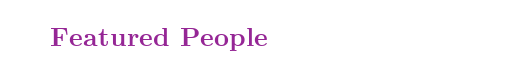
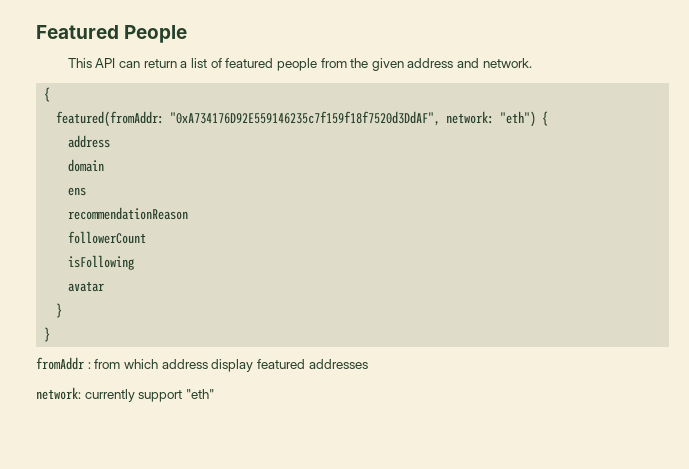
+ This API can return a list of featured people from the given address and network.
+ {
+ featured(fromAddr: "0xA734176D92E559146235c7f159f18f7520d3DdAF", network: "eth") {
+ address
+ domain
+ ens
+ recommendationReason
+ followerCount
+ isFollowing
+ avatar
+ }
+ }
+ fromAddr : from which address display featured addresses
+ network: currently support "eth"

